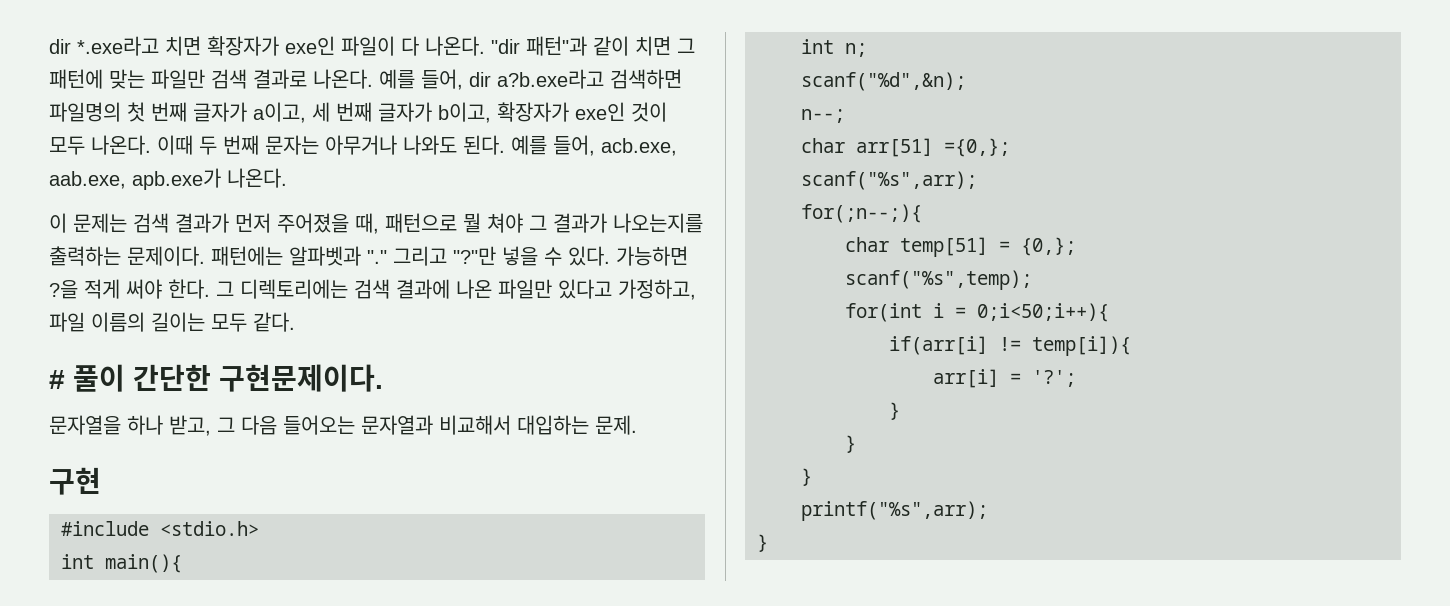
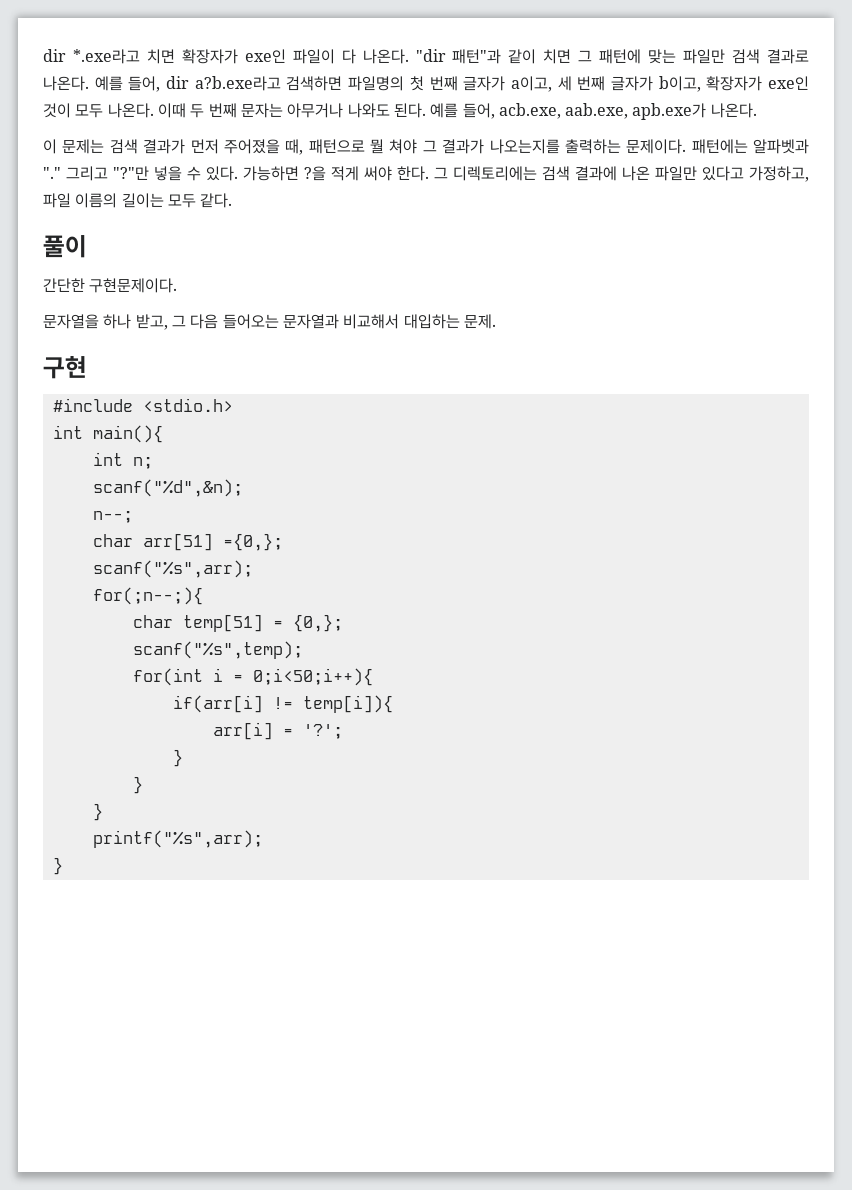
- # 풀이 간단한 구현문제이다.
+ 풀이
+ 간단한 구현문제이다.

